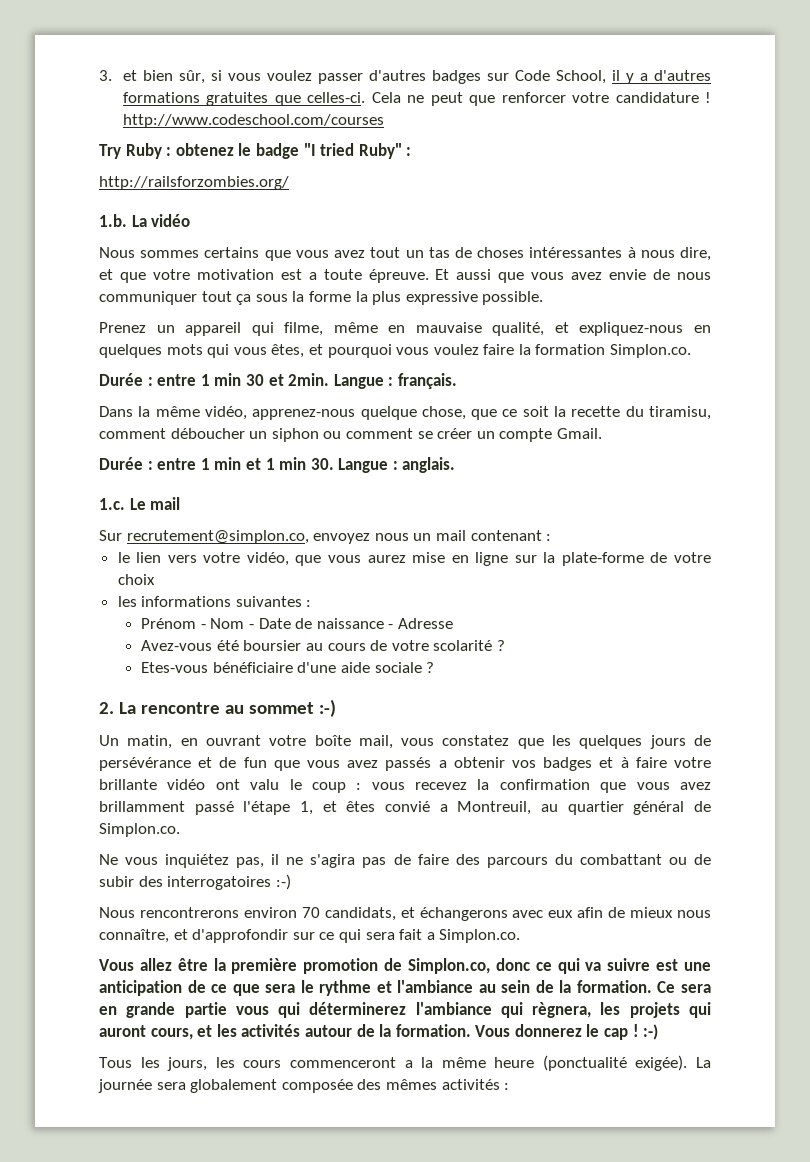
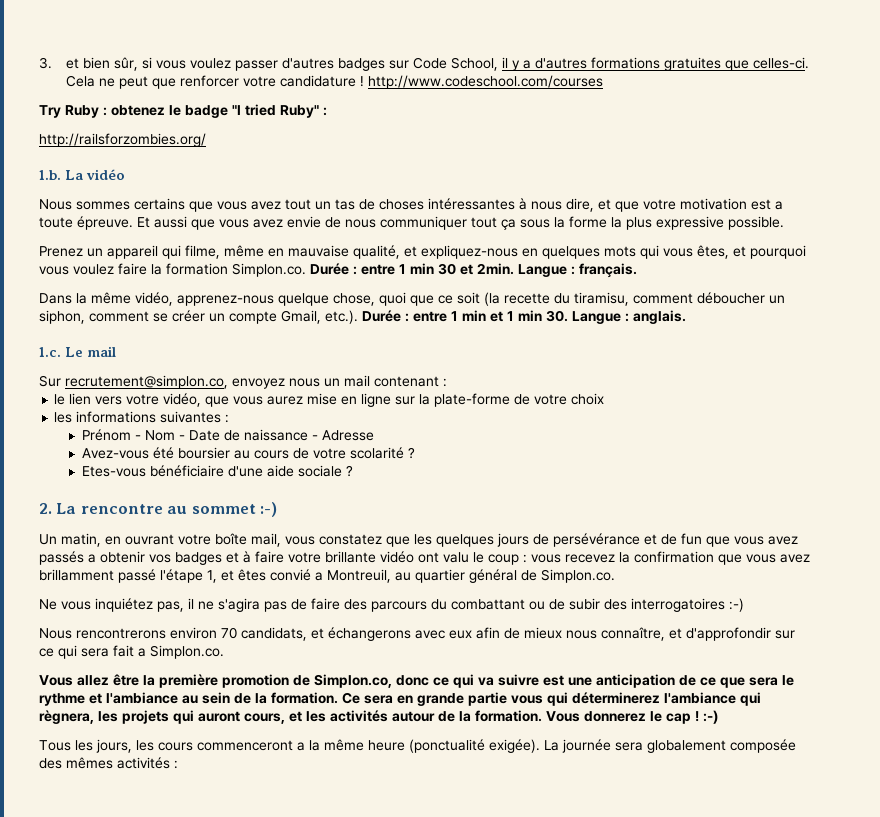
- Prenez un appareil qui filme, même en mauvaise qualité, et expliquez-nous en quelques mots qui vous êtes, et pourquoi vous voulez faire la formation Simplon.co.
- Durée : entre 1 min 30 et 2min.
+ Prenez un appareil qui filme, même en mauvaise qualité, et expliquez-nous en quelques mots qui vous êtes, et pourquoi vous voulez faire la formation Simplon.co. Durée : entre 1 min 30 et 2min.
- Dans la même vidéo, apprenez-nous quelque chose, que ce soit la recette du tiramisu, comment déboucher un siphon ou comment se créer un compte Gmail.
- Durée : entre 1 min et 1 min 30. Langue : anglais.
+ Dans la même vidéo, apprenez-nous quelque chose, quoi que ce soit (la recette du tiramisu, comment déboucher un siphon, comment se créer un compte Gmail, etc.). Durée : entre 1 min et 1 min 30. Langue : anglais.

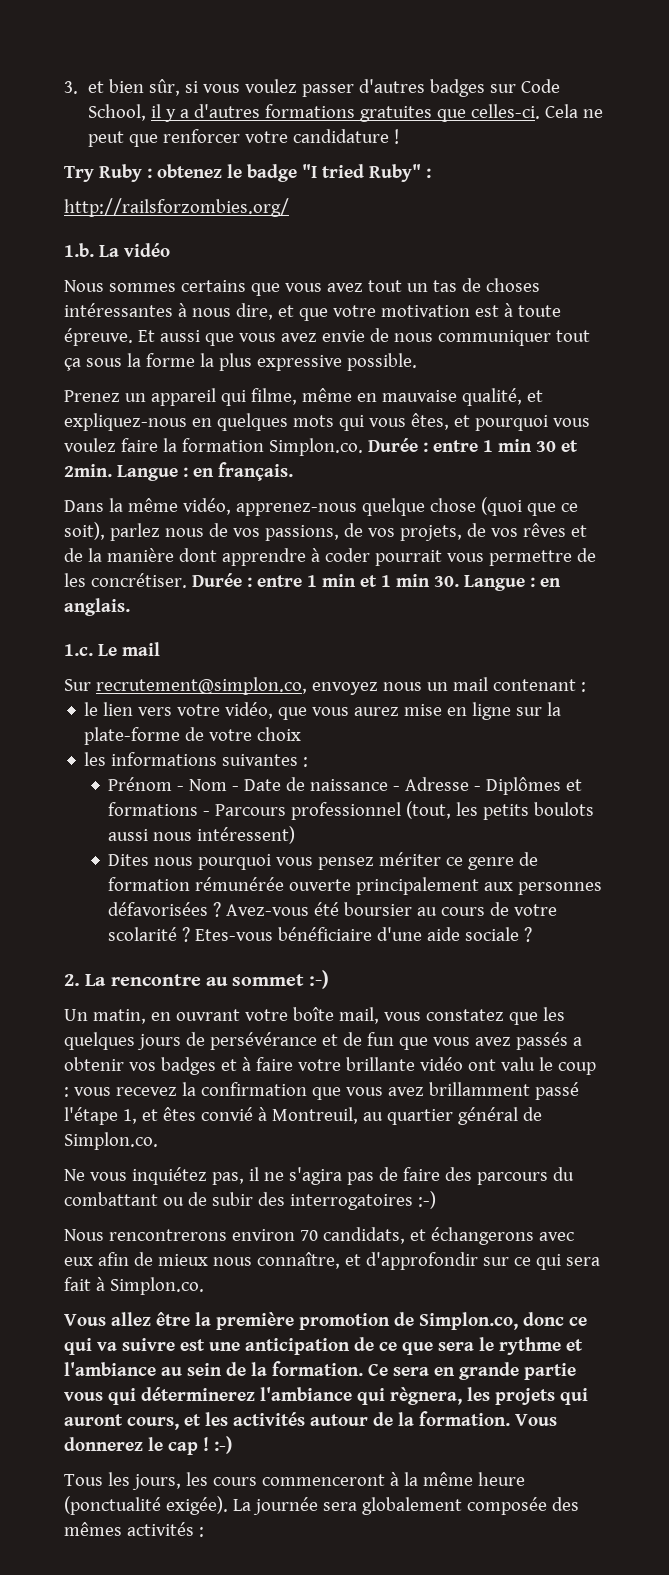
- Cela ne peut que renforcer votre candidature ! http://www.codeschool.com/courses
+ Cela ne peut que renforcer votre candidature !
- Nous sommes certains que vous avez tout un tas de choses intéressantes à nous dire, et que votre motivation est a toute épreuve.
+ Nous sommes certains que vous avez tout un tas de choses intéressantes à nous dire, et que votre motivation est à toute épreuve.
- Langue : français.
+ Langue : en français.
- Dans la même vidéo, apprenez-nous quelque chose, quoi que ce soit (la recette du tiramisu, comment déboucher un siphon, comment se créer un compte Gmail, etc.). Durée : entre 1 min et 1 min 30. Langue : anglais.
+ Dans la même vidéo, apprenez-nous quelque chose (quoi que ce soit), parlez nous de vos passions, de vos projets, de vos rêves et de la manière dont apprendre à coder pourrait vous permettre de les concrétiser. Durée : entre 1 min et 1 min 30. Langue : en anglais.
- Prénom - Nom - Date de naissance - Adresse
- Avez-vous été boursier au cours de votre scolarité ?
- Etes-vous bénéficiaire d'une aide sociale ?
+ Prénom - Nom - Date de naissance - Adresse - Diplômes et formations - Parcours professionnel (tout, les petits boulots aussi nous intéressent)
+ Dites nous pourquoi vous pensez mériter ce genre de formation rémunérée ouverte principalement aux personnes défavorisées ? Avez-vous été boursier au cours de votre scolarité ? Etes-vous bénéficiaire d'une aide sociale ?
- Un matin, en ouvrant votre boîte mail, vous constatez que les quelques jours de persévérance et de fun que vous avez passés a obtenir vos badges et à faire votre brillante vidéo ont valu le coup : vous recevez la confirmation que vous avez brillamment passé l'étape 1, et êtes convié a Montreuil, au quartier général de Simplon.co.
+ Un matin, en ouvrant votre boîte mail, vous constatez que les quelques jours de persévérance et de fun que vous avez passés a obtenir vos badges et à faire votre brillante vidéo ont valu le coup : vous recevez la confirmation que vous avez brillamment passé l'étape 1, et êtes convié à Montreuil, au quartier général de Simplon.co.
- Nous rencontrerons environ 70 candidats, et échangerons avec eux afin de mieux nous connaître, et d'approfondir sur ce qui sera fait a Simplon.co.
+ Nous rencontrerons environ 70 candidats, et échangerons avec eux afin de mieux nous connaître, et d'approfondir sur ce qui sera fait à Simplon.co.
- Tous les jours, les cours commenceront a la même heure (ponctualité exigée).
+ Tous les jours, les cours commenceront à la même heure (ponctualité exigée).

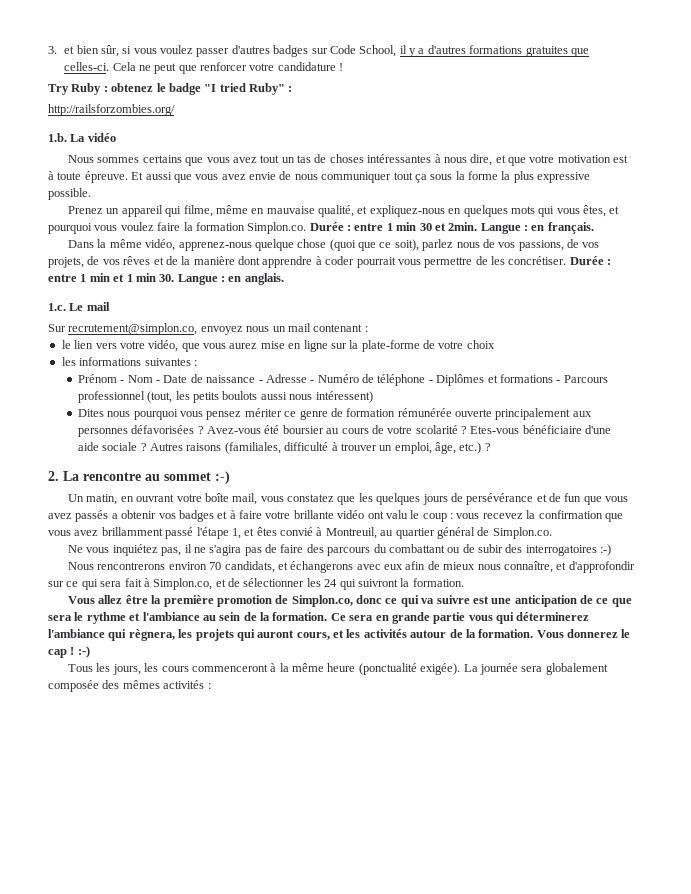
- Prénom - Nom - Date de naissance - Adresse - Diplômes et formations - Parcours professionnel (tout, les petits boulots aussi nous intéressent)
+ Prénom - Nom - Date de naissance - Adresse - Numéro de téléphone - Diplômes et formations - Parcours professionnel (tout, les petits boulots aussi nous intéressent)
+ Autres raisons (familiales, difficulté à trouver un emploi, âge, etc.) ?
- Nous rencontrerons environ 70 candidats, et échangerons avec eux afin de mieux nous connaître, et d'approfondir sur ce qui sera fait à Simplon.co.
+ Nous rencontrerons environ 70 candidats, et échangerons avec eux afin de mieux nous connaître, et d'approfondir sur ce qui sera fait à Simplon.co, et de sélectionner les 24 qui suivront la formation.

